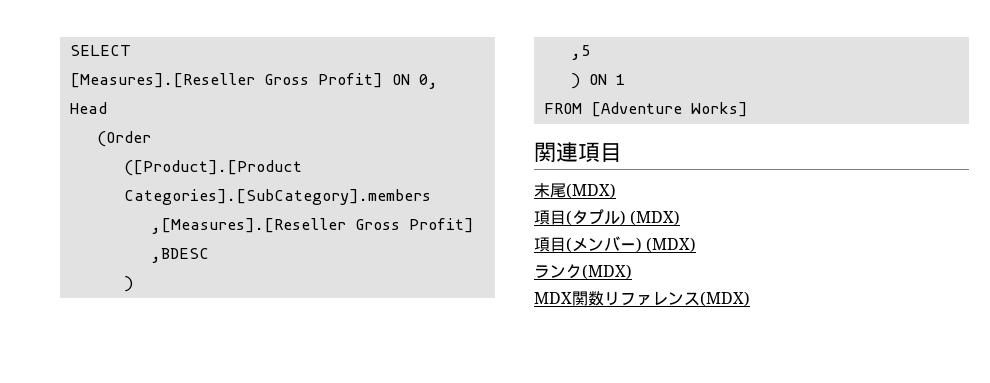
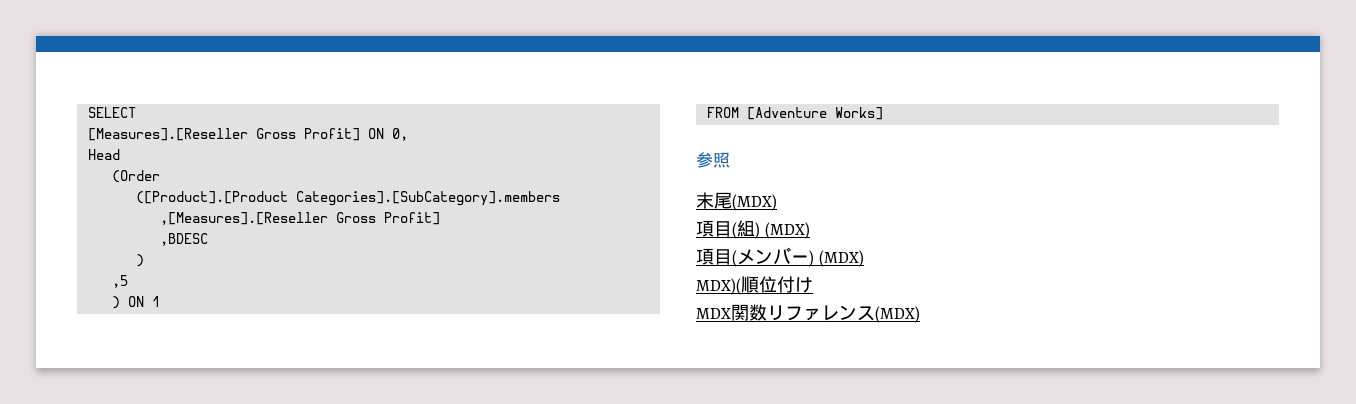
- 関連項目
+ 参照
- 項目(タプル) (MDX)
+ 項目(組) (MDX)
- ランク(MDX)
+ MDX)(順位付け

